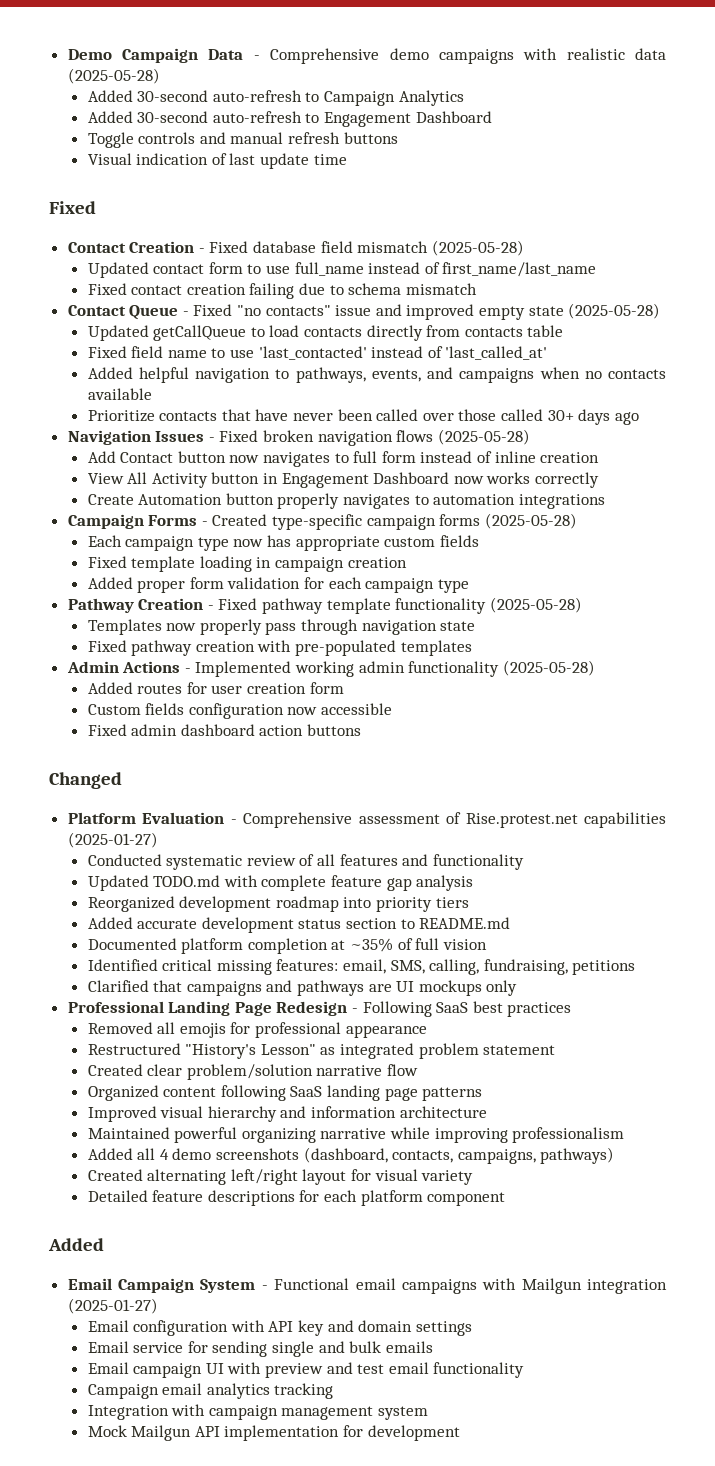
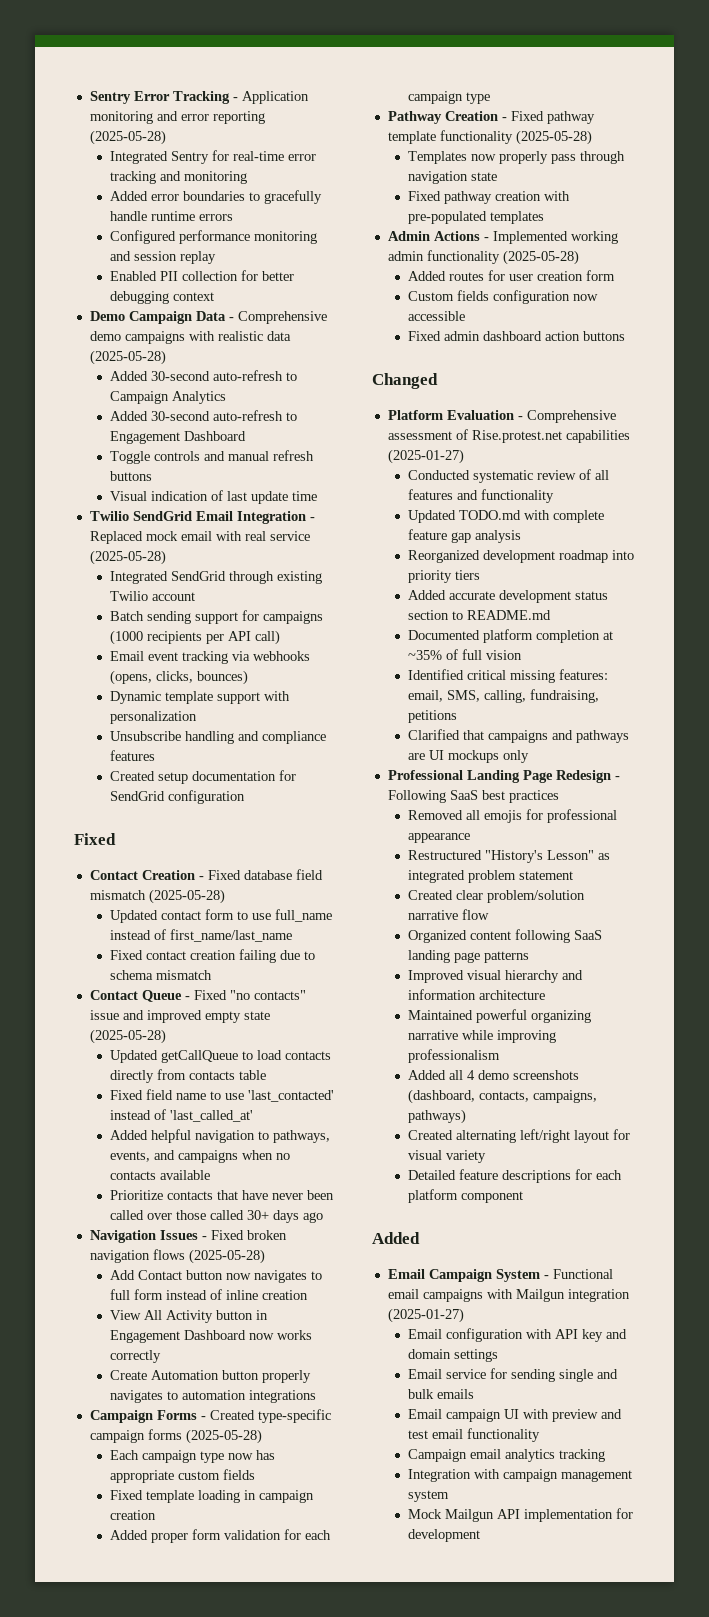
+ Sentry Error Tracking - Application monitoring and error reporting (2025-05-28)
+ Integrated Sentry for real-time error tracking and monitoring
+ Added error boundaries to gracefully handle runtime errors
+ Configured performance monitoring and session replay
+ Enabled PII collection for better debugging context
+ Twilio SendGrid Email Integration - Replaced mock email with real service (2025-05-28)
+ Integrated SendGrid through existing Twilio account
+ Batch sending support for campaigns (1000 recipients per API call)
+ Email event tracking via webhooks (opens, clicks, bounces)
+ Dynamic template support with personalization
+ Unsubscribe handling and compliance features
+ Created setup documentation for SendGrid configuration

